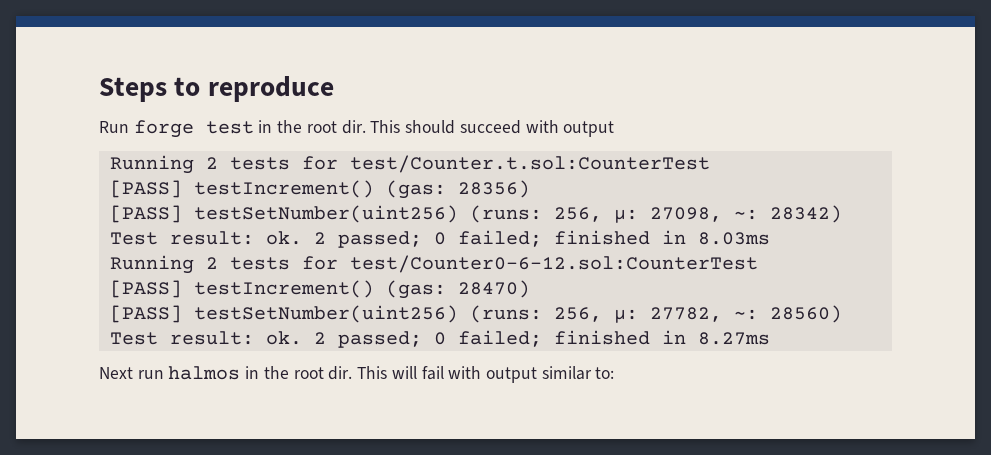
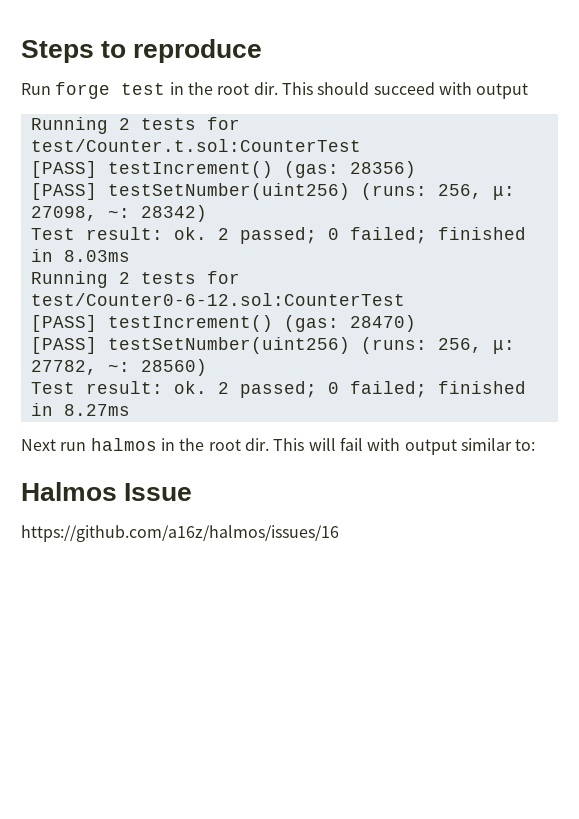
+ Halmos Issue
+ https://github.com/a16z/halmos/issues/16

